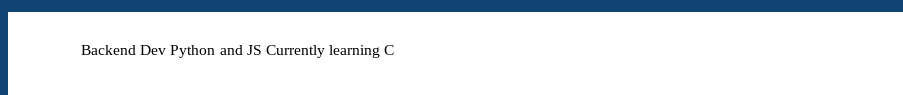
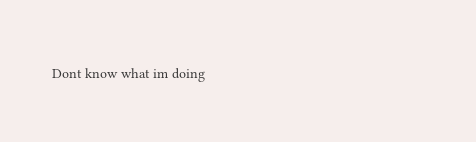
- Backend Dev Python and JS Currently learning C
+ Dont know what im doing

